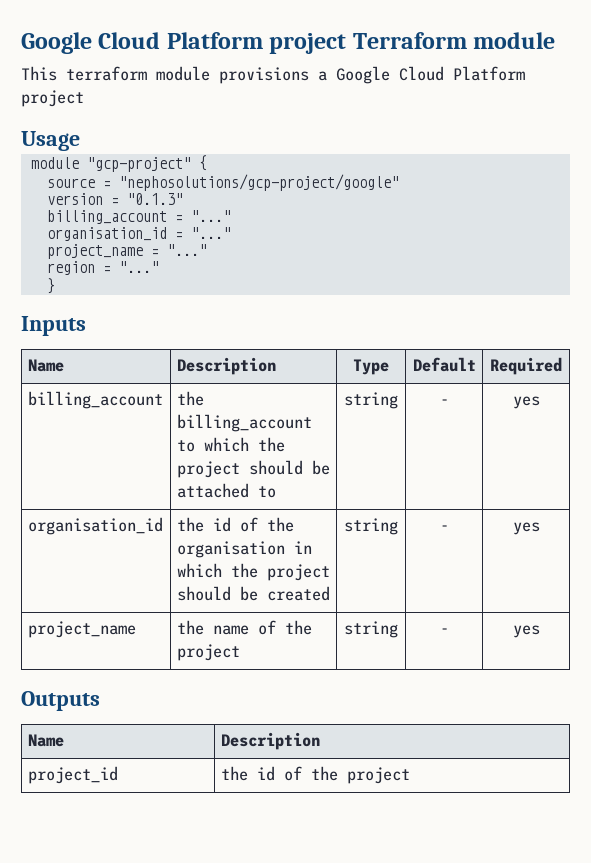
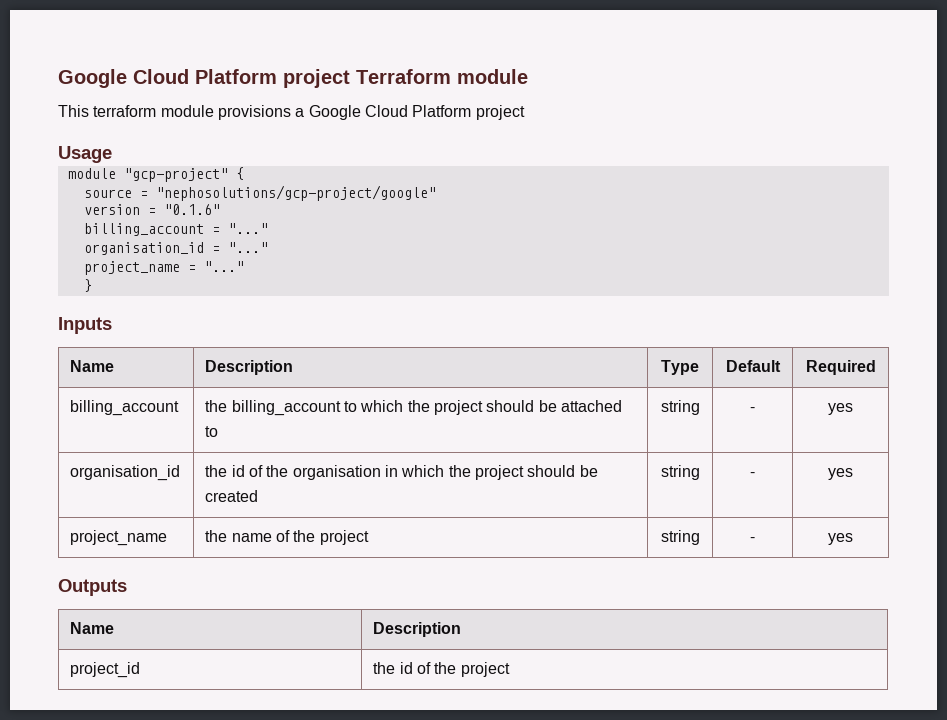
- version = "0.1.3"
+ version = "0.1.6"
- region = "..."

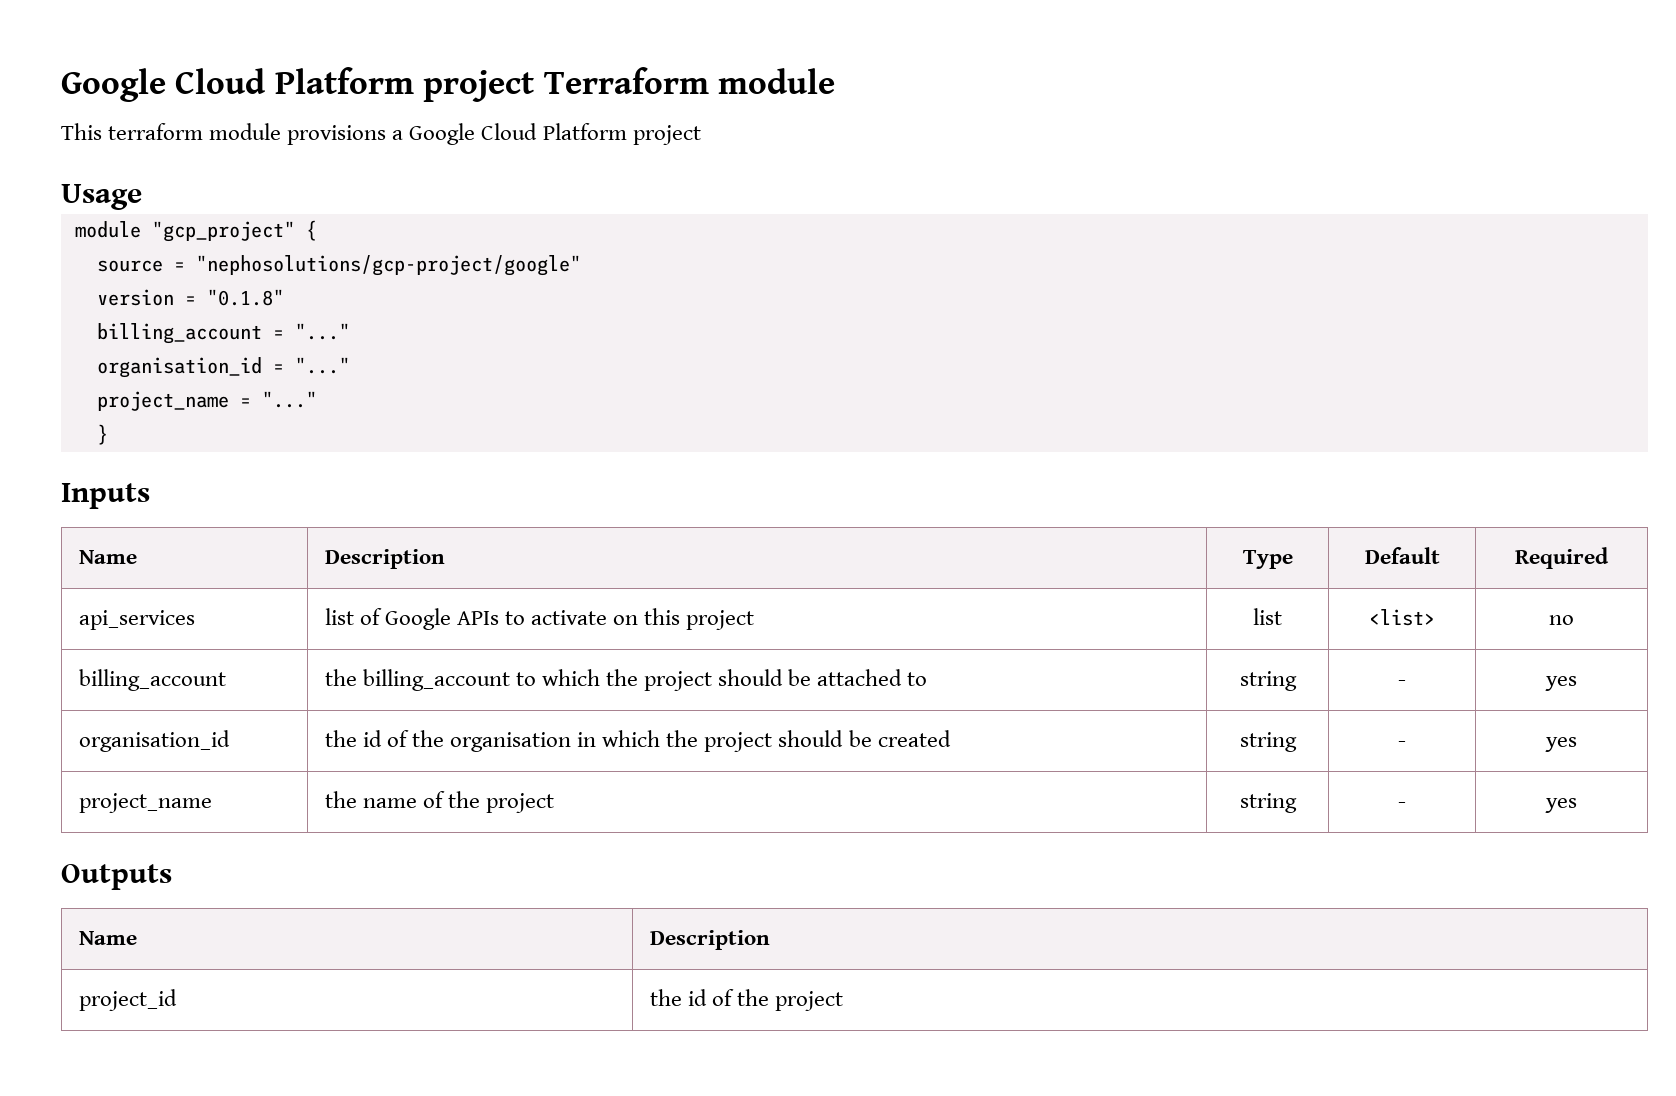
- module "gcp-project" {
+ module "gcp_project" {
- version = "0.1.6"
+ version = "0.1.8"
+ api_services | list of Google APIs to activate on this project | list | <list> | no

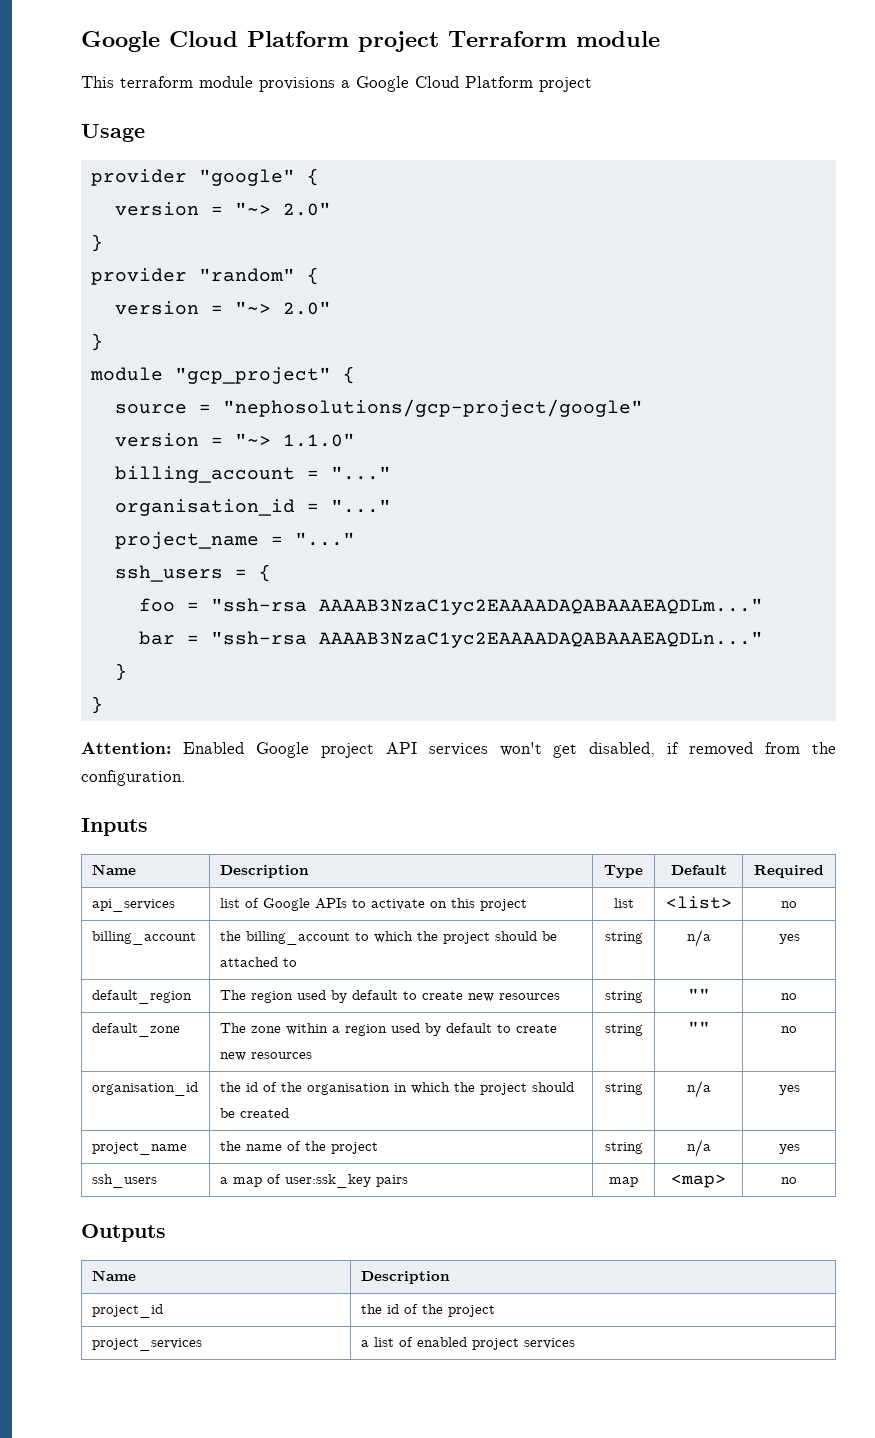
+ provider "google" {
+ version = "~> 2.0"
+ }
+ provider "random" {
+ version = "~> 2.0"
+ }
- version = "0.1.8"
+ version = "~> 1.1.0"
+ ssh_users = {
+ foo = "ssh-rsa AAAAB3NzaC1yc2EAAAADAQABAAAEAQDLm..."
+ bar = "ssh-rsa AAAAB3NzaC1yc2EAAAADAQABAAAEAQDLn..."
  }
+ }
+ Attention: Enabled Google project API services won't get disabled, if removed from the configuration.
- billing_account | the billing_account to which the project should be attached to | string | - | yes
+ billing_account | the billing_account to which the project should be attached to | string | n/a | yes
+ default_region | The region used by default to create new resources | string | "" | no
+ default_zone | The zone within a region used by default to create new resources | string | "" | no
- organisation_id | the id of the organisation in which the project should be created | string | - | yes
+ organisation_id | the id of the organisation in which the project should be created | string | n/a | yes
- project_name | the name of the project | string | - | yes
+ project_name | the name of the project | string | n/a | yes
+ ssh_users | a map of user:ssk_key pairs | map | <map> | no
+ project_services | a list of enabled project services

